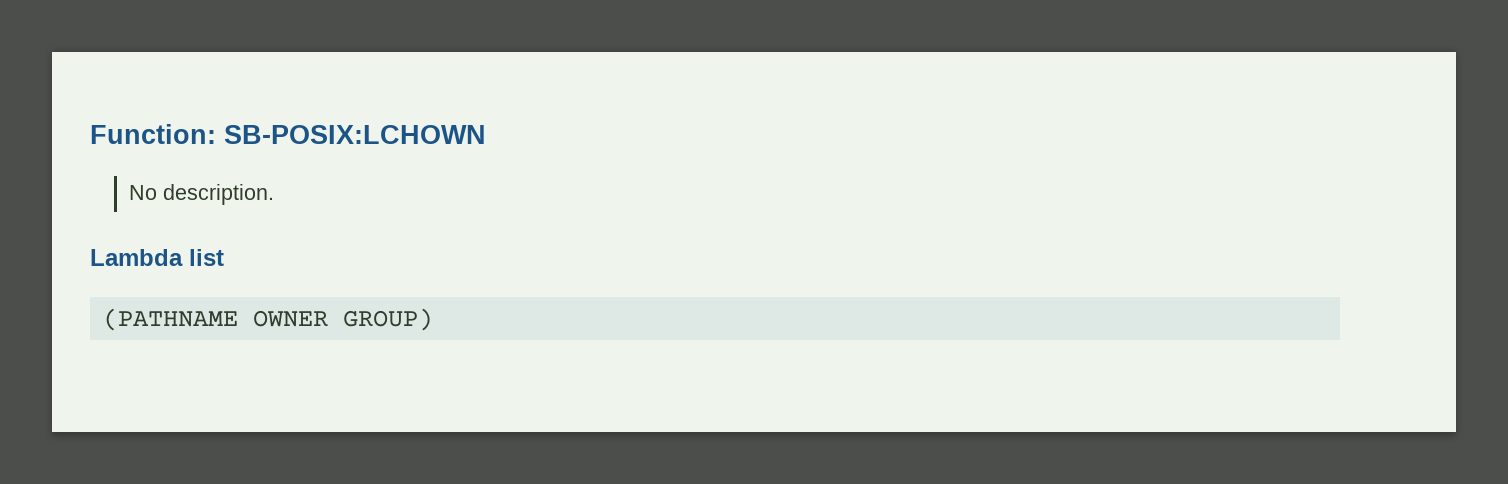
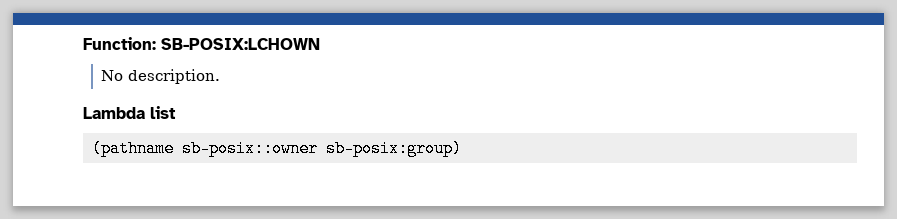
- (PATHNAME OWNER GROUP)
+ (pathname sb-posix::owner sb-posix:group)

